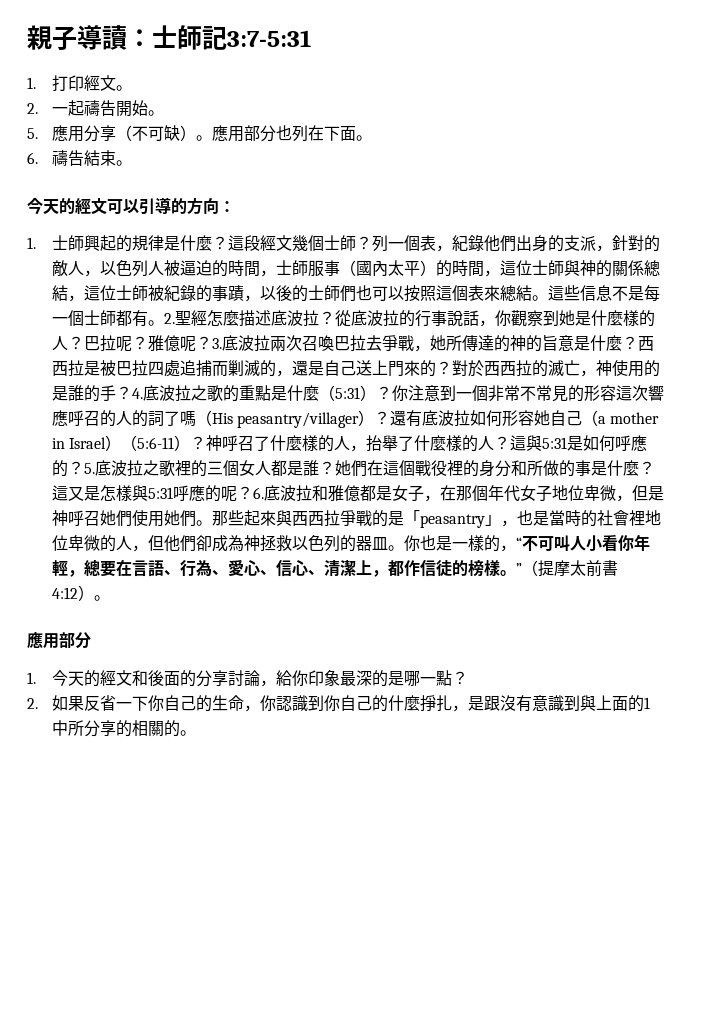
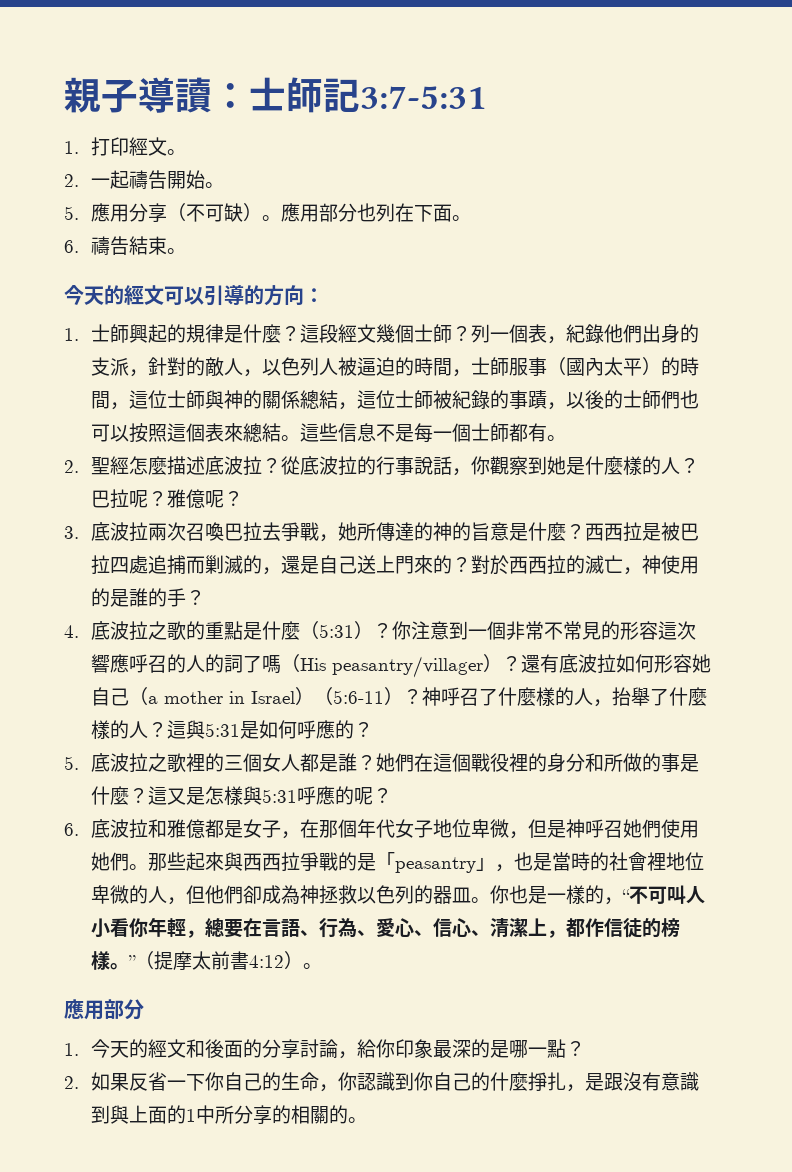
- 這些信息不是每一個士師都有。2.聖經怎麼描述底波拉？
+ 這些信息不是每一個士師都有。
+ 2.聖經怎麼描述底波拉？
- 雅億呢？3.底波拉兩次召喚巴拉去爭戰，她所傳達的神的旨意是什麼？
+ 雅億呢？
+ 3.底波拉兩次召喚巴拉去爭戰，她所傳達的神的旨意是什麼？
- 對於西西拉的滅亡，神使用的是誰的手？4.底波拉之歌的重點是什麼（5:31）？
+ 對於西西拉的滅亡，神使用的是誰的手？
+ 4.底波拉之歌的重點是什麼（5:31）？
- 這與5:31是如何呼應的？5.底波拉之歌裡的三個女人都是誰？
+ 這與5:31是如何呼應的？
+ 5.底波拉之歌裡的三個女人都是誰？
- 這又是怎樣與5:31呼應的呢？6.底波拉和雅億都是女子，在那個年代女子地位卑微，但是神呼召她們使用她們。
+ 這又是怎樣與5:31呼應的呢？
+ 6.底波拉和雅億都是女子，在那個年代女子地位卑微，但是神呼召她們使用她們。

